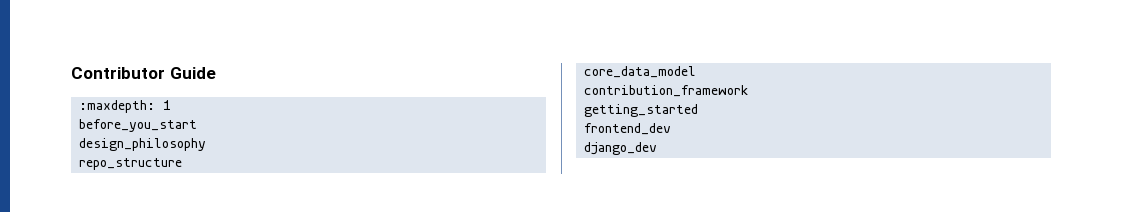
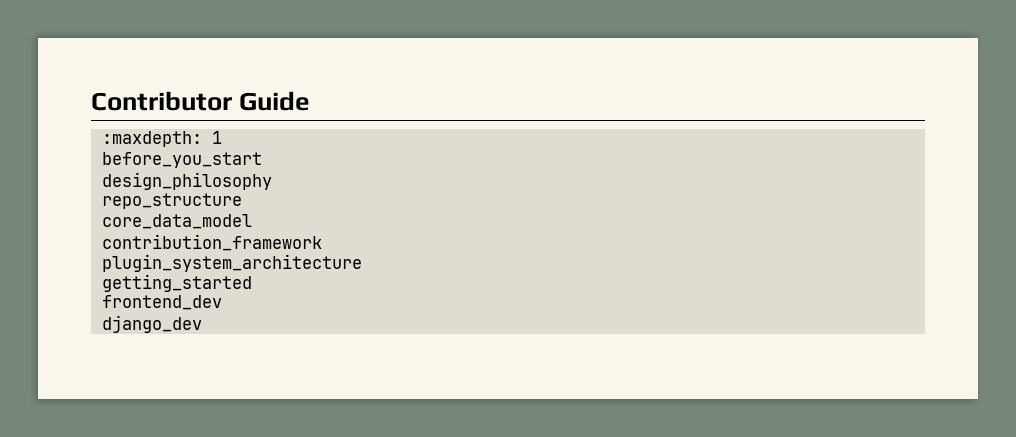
+ plugin_system_architecture

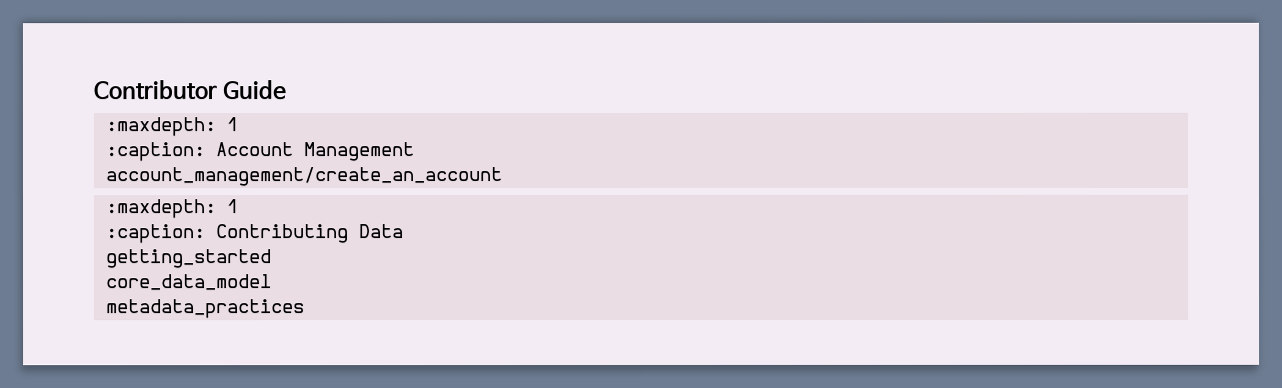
- before_you_start
- design_philosophy
- repo_structure
+ :caption: Account Management
+ account_management/create_an_account
+ :maxdepth: 1
+ :caption: Contributing Data
+ getting_started
  core_data_model
- contribution_framework
- plugin_system_architecture
- getting_started
- frontend_dev
- django_dev
+ metadata_practices

